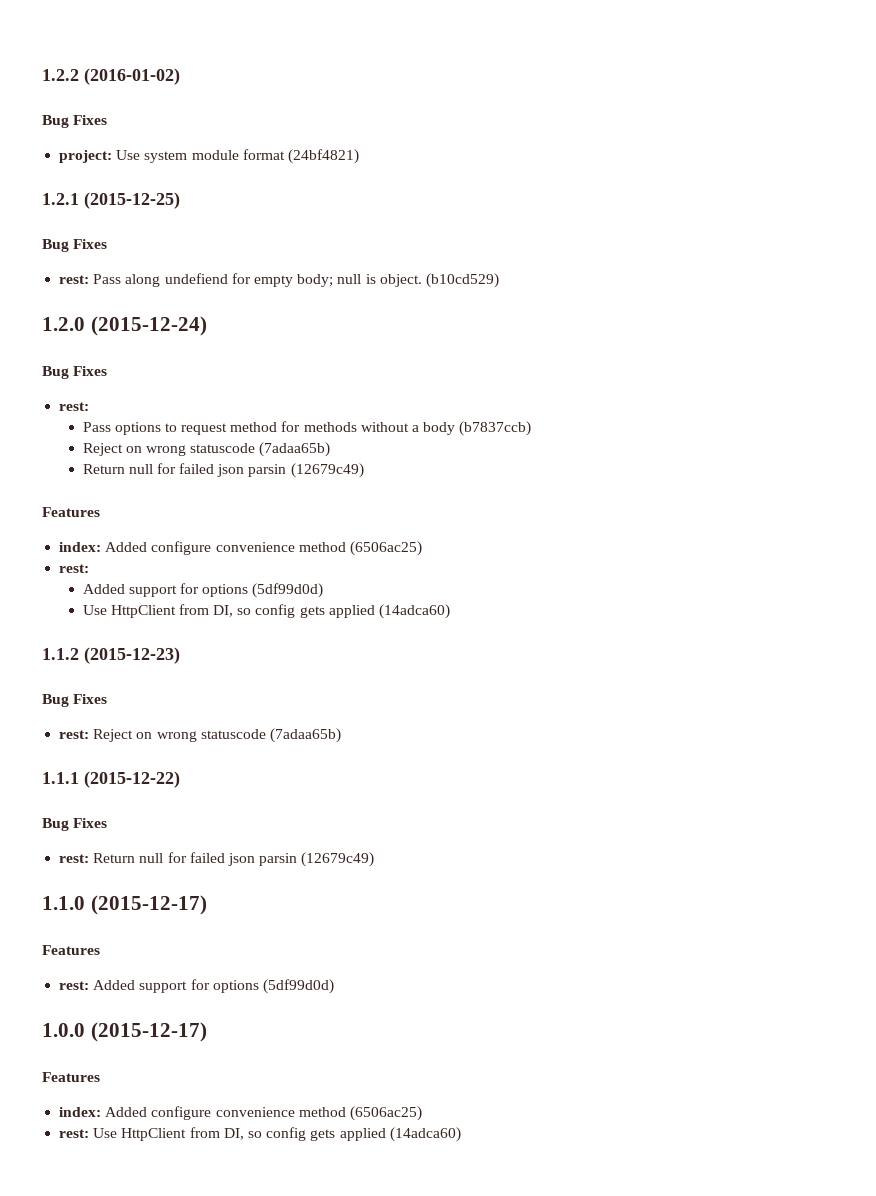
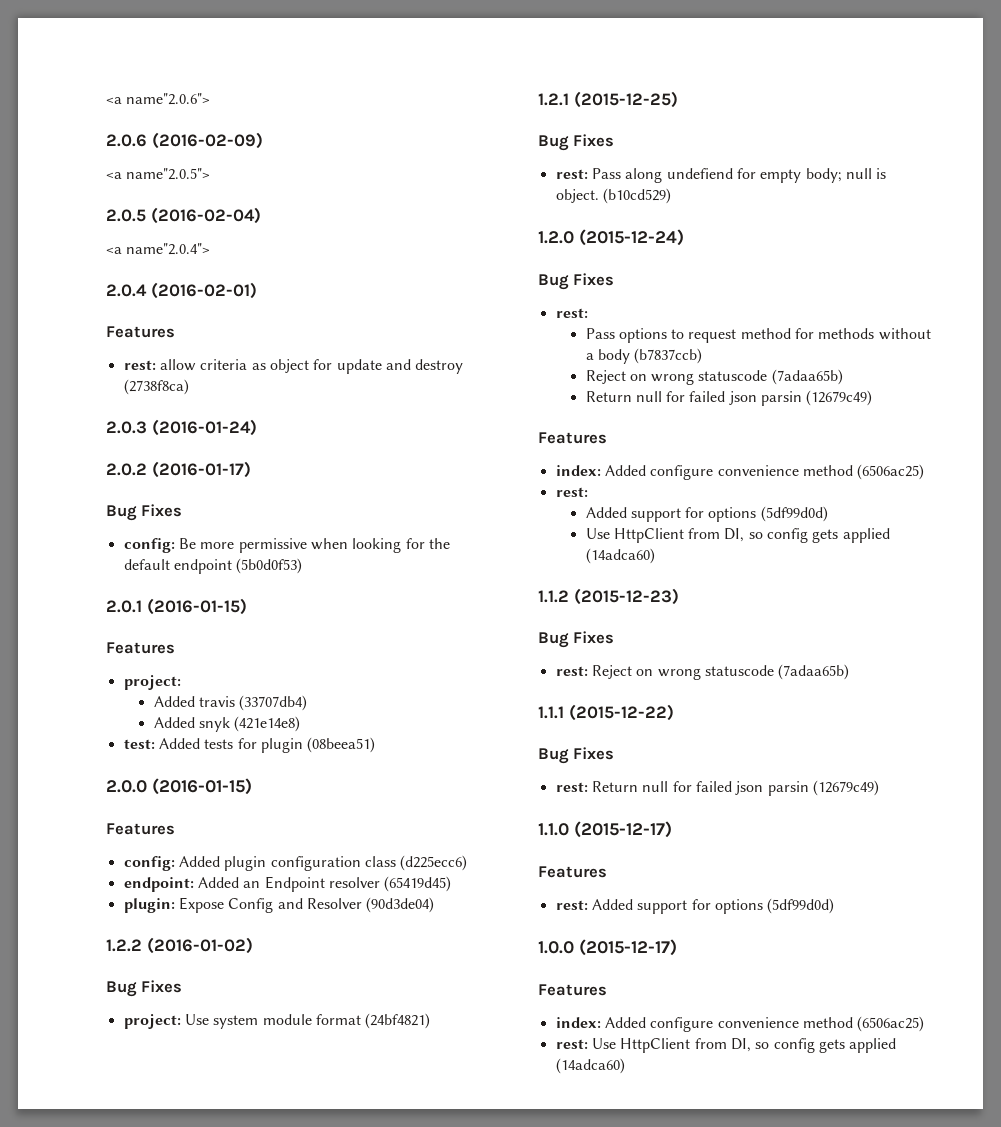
+ <a name"2.0.6">
+ 2.0.6 (2016-02-09)
+ <a name"2.0.5">
+ 2.0.5 (2016-02-04)
+ <a name"2.0.4">
+ 2.0.4 (2016-02-01)
+ Features
+ rest: allow criteria as object for update and destroy (2738f8ca)
+ 2.0.3 (2016-01-24)
+ 2.0.2 (2016-01-17)
+ Bug Fixes
+ config: Be more permissive when looking for the default endpoint (5b0d0f53)
+ 2.0.1 (2016-01-15)
+ Features
+ project:
+ Added travis (33707db4)
+ Added snyk (421e14e8)
+ test: Added tests for plugin (08beea51)
+ 2.0.0 (2016-01-15)
+ Features
+ config: Added plugin configuration class (d225ecc6)
+ endpoint: Added an Endpoint resolver (65419d45)
+ plugin: Expose Config and Resolver (90d3de04)

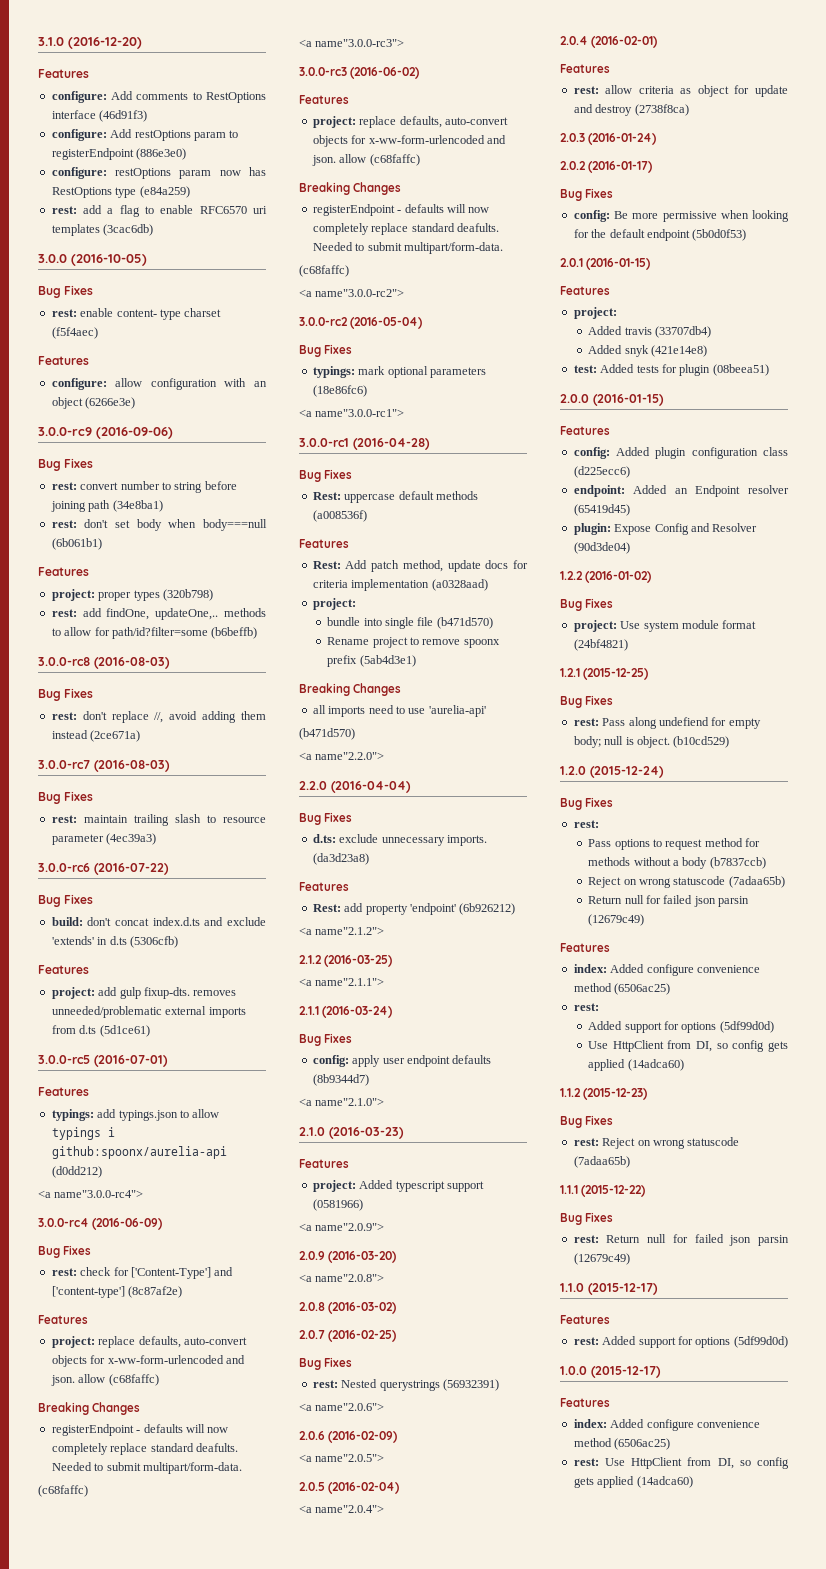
+ 3.1.0 (2016-12-20)
+ Features
+ configure: Add comments to RestOptions interface (46d91f3)
+ configure: Add restOptions param to registerEndpoint (886e3e0)
+ configure: restOptions param now has RestOptions type (e84a259)
+ rest: add a flag to enable RFC6570 uri templates (3cac6db)
+ 3.0.0 (2016-10-05)
+ Bug Fixes
+ rest: enable content- type charset (f5f4aec)
+ Features
+ configure: allow configuration with an object (6266e3e)
+ 3.0.0-rc9 (2016-09-06)
+ Bug Fixes
+ rest: convert number to string before joining path (34e8ba1)
+ rest: don't set body when body===null (6b061b1)
+ Features
+ project: proper types (320b798)
+ rest: add findOne, updateOne,.. methods to allow for path/id?filter=some (b6beffb)
+ 3.0.0-rc8 (2016-08-03)
+ Bug Fixes
+ rest: don't replace //, avoid adding them instead (2ce671a)
+ 3.0.0-rc7 (2016-08-03)
+ Bug Fixes
+ rest: maintain trailing slash to resource parameter (4ec39a3)
+ 3.0.0-rc6 (2016-07-22)
+ Bug Fixes
+ build: don't concat index.d.ts and exclude 'extends' in d.ts (5306cfb)
+ Features
+ project: add gulp fixup-dts. removes unneeded/problematic external imports from d.ts (5d1ce61)
+ 3.0.0-rc5 (2016-07-01)
+ Features
+ typings: add typings.json to allow typings i github:spoonx/aurelia-api (d0dd212)
+ <a name"3.0.0-rc4">
+ 3.0.0-rc4 (2016-06-09)
+ Bug Fixes
+ rest: check for ['Content-Type'] and ['content-type'] (8c87af2e)
+ Features
+ project: replace defaults, auto-convert objects for x-ww-form-urlencoded and json. allow (c68faffc)
+ Breaking Changes
+ registerEndpoint - defaults will now completely replace standard deafults. Needed to submit multipart/form-data.
+ (c68faffc)
+ <a name"3.0.0-rc3">
+ 3.0.0-rc3 (2016-06-02)
+ Features
+ project: replace defaults, auto-convert objects for x-ww-form-urlencoded and json. allow (c68faffc)
+ Breaking Changes
+ registerEndpoint - defaults will now completely replace standard deafults. Needed to submit multipart/form-data.
+ (c68faffc)
+ <a name"3.0.0-rc2">
+ 3.0.0-rc2 (2016-05-04)
+ Bug Fixes
+ typings: mark optional parameters (18e86fc6)
+ <a name"3.0.0-rc1">
+ 3.0.0-rc1 (2016-04-28)
+ Bug Fixes
+ Rest: uppercase default methods (a008536f)
+ Features
+ Rest: Add patch method, update docs for criteria implementation (a0328aad)
+ project:
+ bundle into single file (b471d570)
+ Rename project to remove spoonx prefix (5ab4d3e1)
+ Breaking Changes
+ all imports need to use 'aurelia-api'
+ (b471d570)
+ <a name"2.2.0">
+ 2.2.0 (2016-04-04)
+ Bug Fixes
+ d.ts: exclude unnecessary imports. (da3d23a8)
+ Features
+ Rest: add property 'endpoint' (6b926212)
+ <a name"2.1.2">
+ 2.1.2 (2016-03-25)
+ <a name"2.1.1">
+ 2.1.1 (2016-03-24)
+ Bug Fixes
+ config: apply user endpoint defaults (8b9344d7)
+ <a name"2.1.0">
+ 2.1.0 (2016-03-23)
+ Features
+ project: Added typescript support (0581966)
+ <a name"2.0.9">
+ 2.0.9 (2016-03-20)
+ <a name"2.0.8">
+ 2.0.8 (2016-03-02)
+ 2.0.7 (2016-02-25)
+ Bug Fixes
+ rest: Nested querystrings (56932391)

